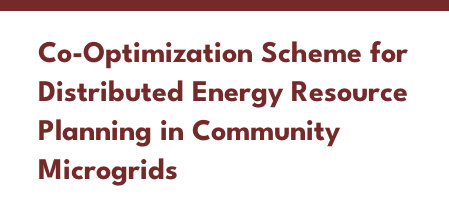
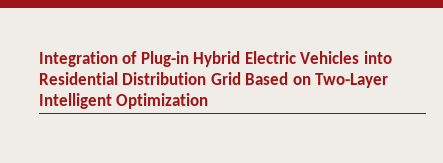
- Co-Optimization Scheme for Distributed Energy Resource Planning in Community Microgrids
+ Integration of Plug-in Hybrid Electric Vehicles into Residential Distribution Grid Based on Two-Layer Intelligent Optimization

